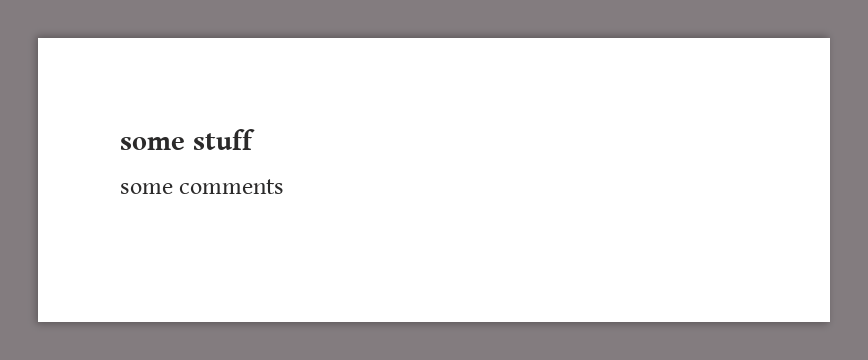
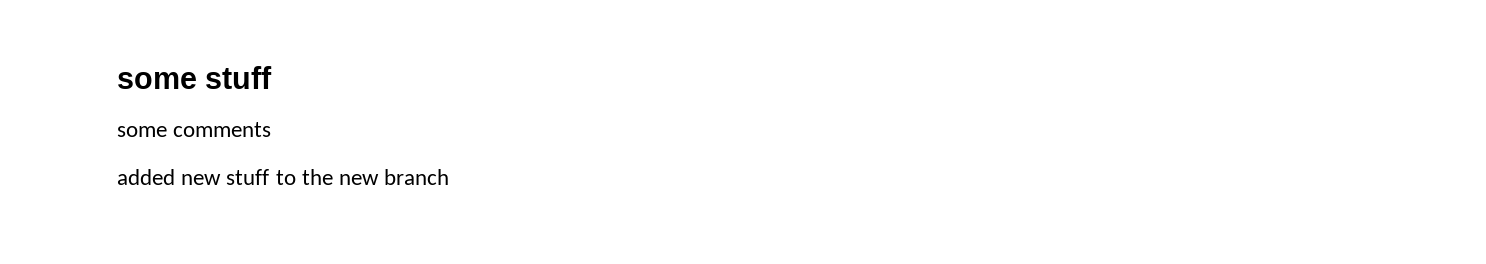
+ added new stuff to the new branch

